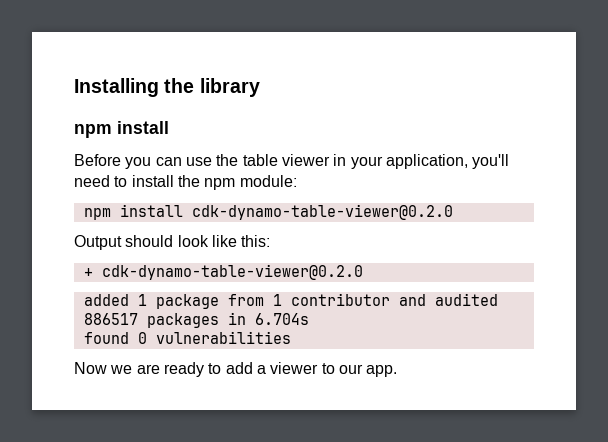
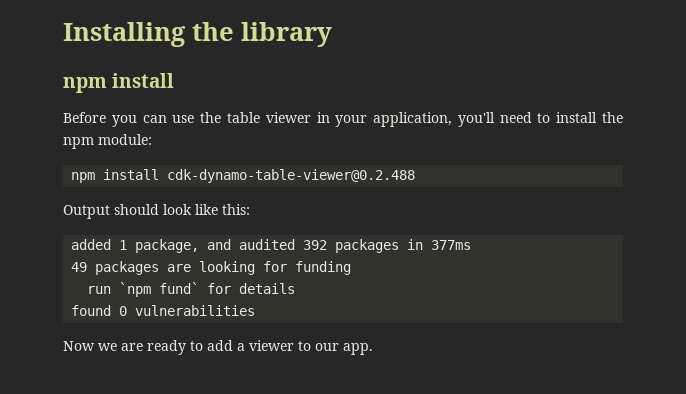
- npm install cdk-dynamo-table-viewer@0.2.0
+ npm install cdk-dynamo-table-viewer@0.2.488
- + cdk-dynamo-table-viewer@0.2.0
- added 1 package from 1 contributor and audited 886517 packages in 6.704s
+ added 1 package, and audited 392 packages in 377ms
+ 49 packages are looking for funding
+ run `npm fund` for details

